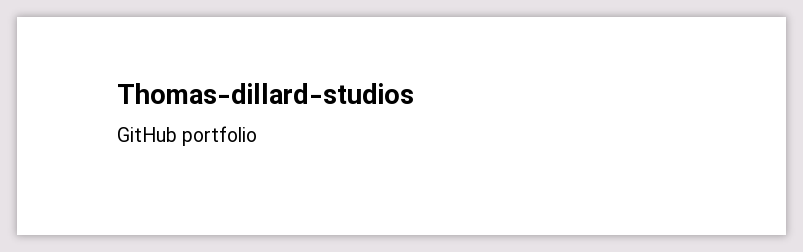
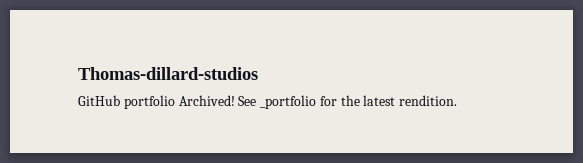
- GitHub portfolio
+ GitHub portfolio Archived! See _portfolio for the latest rendition.

